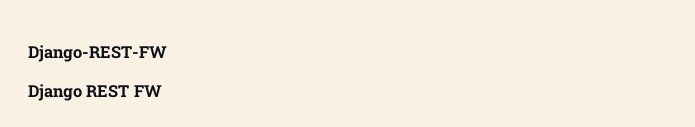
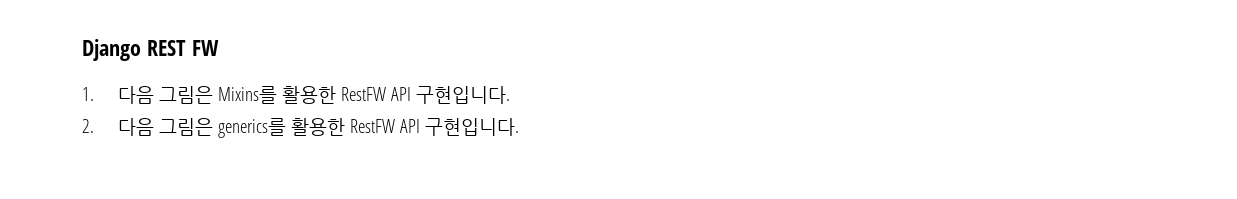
- Django-REST-FW
+ 1. 다음 그림은 Mixins를 활용한 RestFW API 구현입니다.
+ 2. 다음 그림은 generics를 활용한 RestFW API 구현입니다.

